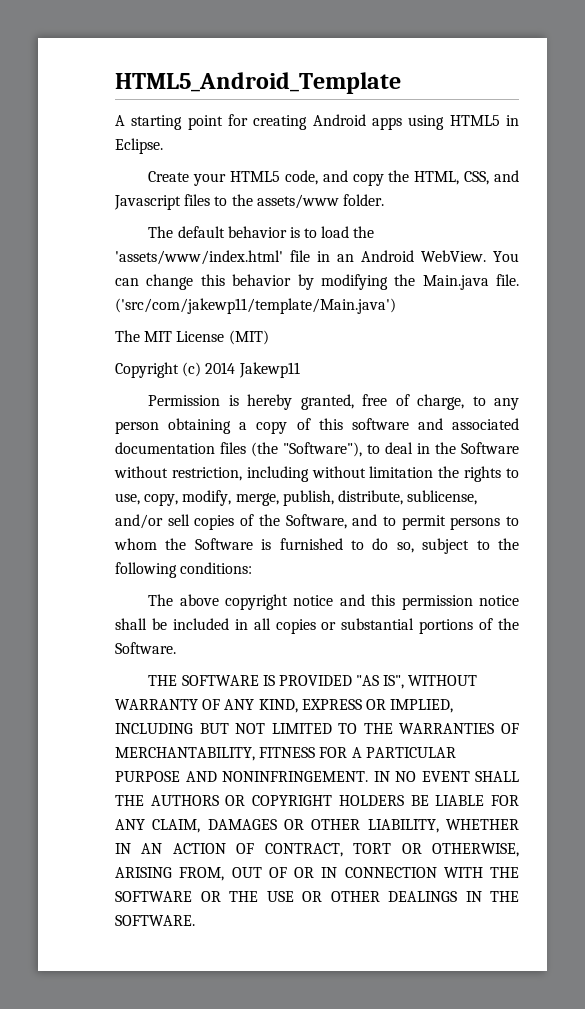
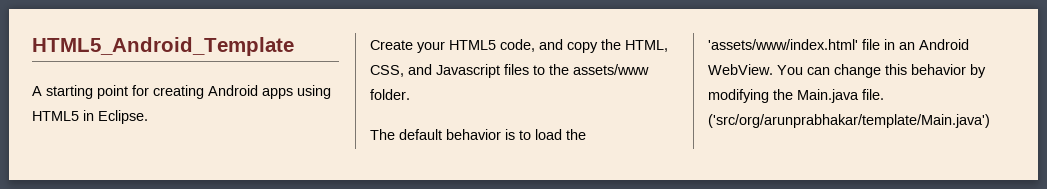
- ('src/com/jakewp11/template/Main.java')
- The MIT License (MIT)
- Copyright (c) 2014 Jakewp11
- Permission is hereby granted, free of charge, to any person obtaining a copy of this software and associated documentation files (the "Software"), to deal in the Software without restriction, including without limitation the rights to use, copy, modify, merge, publish, distribute, sublicense, and/or sell copies of the Software, and to permit persons to whom the Software is furnished to do so, subject to the following conditions:
- The above copyright notice and this permission notice shall be included in all copies or substantial portions of the Software.
- THE SOFTWARE IS PROVIDED "AS IS", WITHOUT WARRANTY OF ANY KIND, EXPRESS OR IMPLIED, INCLUDING BUT NOT LIMITED TO THE WARRANTIES OF MERCHANTABILITY, FITNESS FOR A PARTICULAR PURPOSE AND NONINFRINGEMENT. IN NO EVENT SHALL THE AUTHORS OR COPYRIGHT HOLDERS BE LIABLE FOR ANY CLAIM, DAMAGES OR OTHER LIABILITY, WHETHER IN AN ACTION OF CONTRACT, TORT OR OTHERWISE, ARISING FROM, OUT OF OR IN CONNECTION WITH THE SOFTWARE OR THE USE OR OTHER DEALINGS IN THE SOFTWARE.
+ ('src/org/arunprabhakar/template/Main.java')

